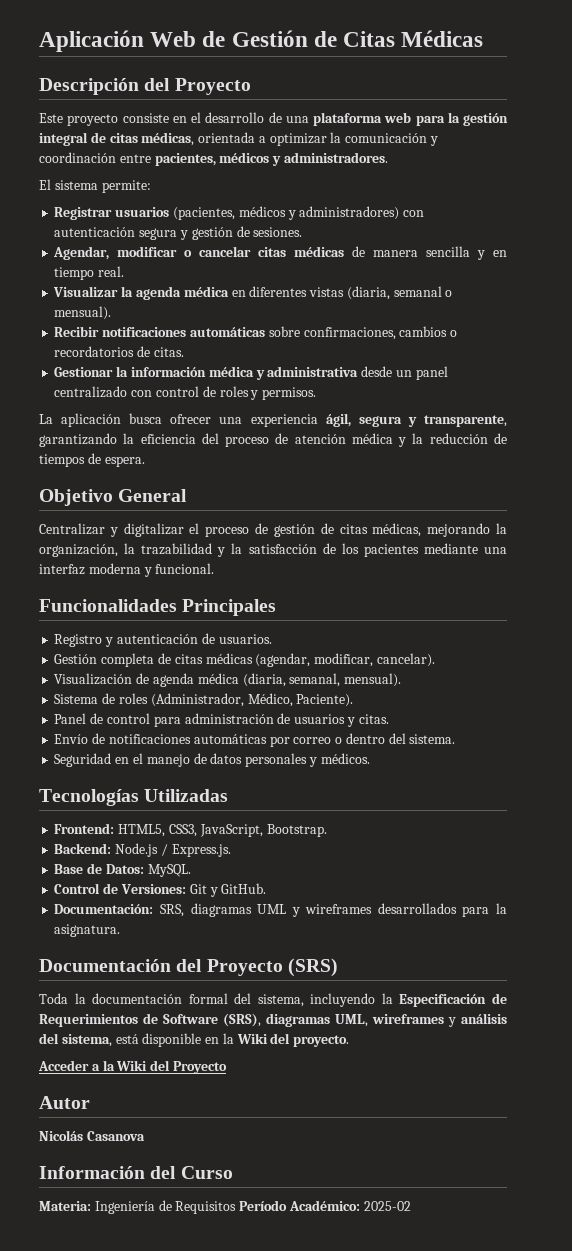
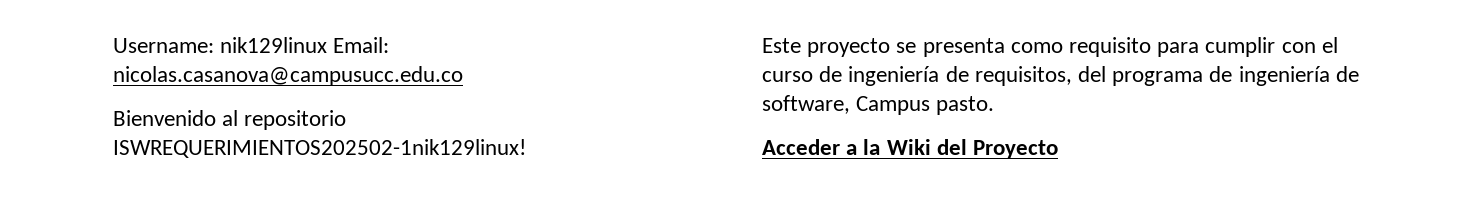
- Aplicación Web de Gestión de Citas Médicas
- Descripción del Proyecto
- Este proyecto consiste en el desarrollo de una plataforma web para la gestión integral de citas médicas, orientada a optimizar la comunicación y coordinación entre pacientes, médicos y administradores.
- El sistema permite:
- Registrar usuarios (pacientes, médicos y administradores) con autenticación segura y gestión de sesiones.
- Agendar, modificar o cancelar citas médicas de manera sencilla y en tiempo real.
- Visualizar la agenda médica en diferentes vistas (diaria, semanal o mensual).
- Recibir notificaciones automáticas sobre confirmaciones, cambios o recordatorios de citas.
- Gestionar la información médica y administrativa desde un panel centralizado con control de roles y permisos.
- La aplicación busca ofrecer una experiencia ágil, segura y transparente, garantizando la eficiencia del proceso de atención médica y la reducción de tiempos de espera.
- Objetivo General
- Centralizar y digitalizar el proceso de gestión de citas médicas, mejorando la organización, la trazabilidad y la satisfacción de los pacientes mediante una interfaz moderna y funcional.
- Funcionalidades Principales
- Registro y autenticación de usuarios.
- Gestión completa de citas médicas (agendar, modificar, cancelar).
- Visualización de agenda médica (diaria, semanal, mensual).
- Sistema de roles (Administrador, Médico, Paciente).
- Panel de control para administración de usuarios y citas.
- Envío de notificaciones automáticas por correo o dentro del sistema.
- Seguridad en el manejo de datos personales y médicos.
- Tecnologías Utilizadas
- Frontend: HTML5, CSS3, JavaScript, Bootstrap.
- Backend: Node.js / Express.js.
- Base de Datos: MySQL.
- Control de Versiones: Git y GitHub.
- Documentación: SRS, diagramas UML y wireframes desarrollados para la asignatura.
- Documentación del Proyecto (SRS)
- Toda la documentación formal del sistema, incluyendo la Especificación de Requerimientos de Software (SRS), diagramas UML, wireframes y análisis del sistema, está disponible en la Wiki del proyecto.
+ Username: nik129linux Email: nicolas.casanova@campusucc.edu.co
+ Bienvenido al repositorio ISWREQUERIMIENTOS202502-1nik129linux!
+ Este proyecto se presenta como requisito para cumplir con el curso de ingeniería de requisitos, del programa de ingeniería de software, Campus pasto.
- Autor
- Nicolás Casanova
- Información del Curso
- Materia: Ingeniería de Requisitos Período Académico: 2025-02

